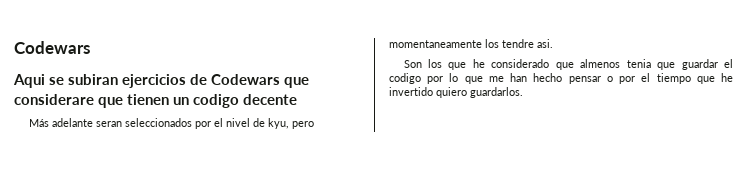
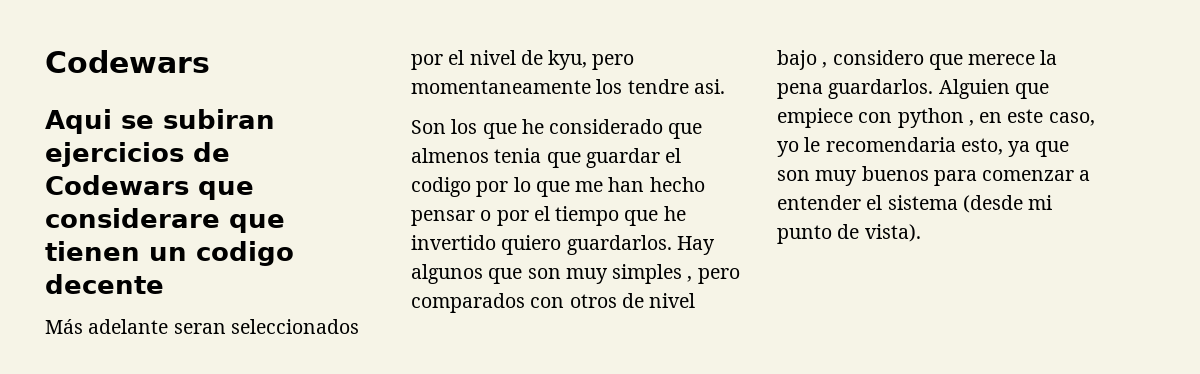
+ Hay algunos que son muy simples , pero comparados con otros de nivel bajo , considero que merece la pena guardarlos. Alguien que empiece con python , en este caso, yo le recomendaria esto, ya que son muy buenos para comenzar a entender el sistema (desde mi punto de vista).

